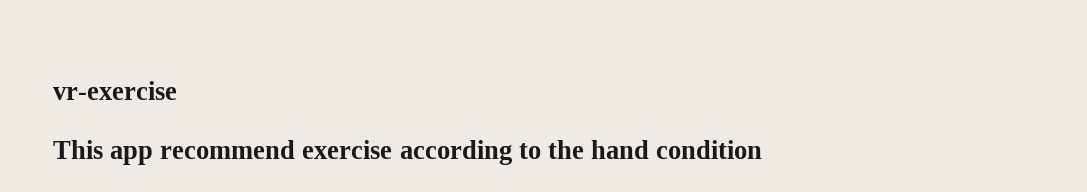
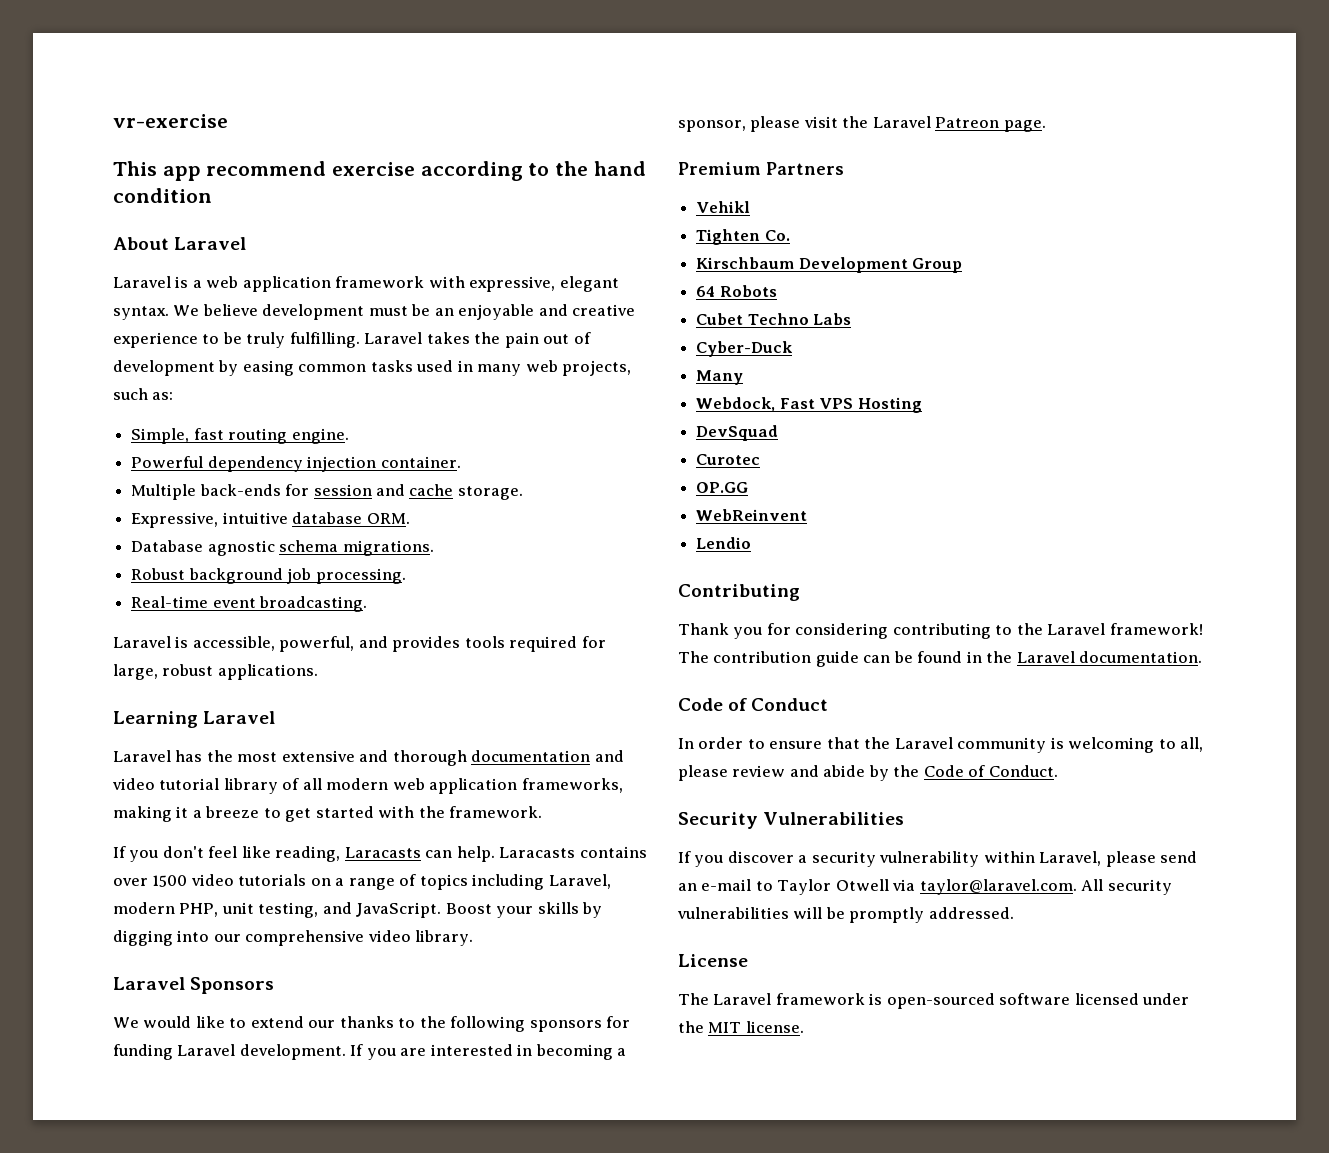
+ About Laravel
+ Laravel is a web application framework with expressive, elegant syntax. We believe development must be an enjoyable and creative experience to be truly fulfilling. Laravel takes the pain out of development by easing common tasks used in many web projects, such as:
+ Simple, fast routing engine.
+ Powerful dependency injection container.
+ Multiple back-ends for session and cache storage.
+ Expressive, intuitive database ORM.
+ Database agnostic schema migrations.
+ Robust background job processing.
+ Real-time event broadcasting.
+ Laravel is accessible, powerful, and provides tools required for large, robust applications.
+ Learning Laravel
+ Laravel has the most extensive and thorough documentation and video tutorial library of all modern web application frameworks, making it a breeze to get started with the framework.
+ If you don't feel like reading, Laracasts can help. Laracasts contains over 1500 video tutorials on a range of topics including Laravel, modern PHP, unit testing, and JavaScript. Boost your skills by digging into our comprehensive video library.
+ Laravel Sponsors
+ We would like to extend our thanks to the following sponsors for funding Laravel development. If you are interested in becoming a sponsor, please visit the Laravel Patreon page.
+ Premium Partners
+ Vehikl
+ Tighten Co.
+ Kirschbaum Development Group
+ 64 Robots
+ Cubet Techno Labs
+ Cyber-Duck
+ Many
+ Webdock, Fast VPS Hosting
+ DevSquad
+ Curotec
+ OP.GG
+ WebReinvent
+ Lendio
+ Contributing
+ Thank you for considering contributing to the Laravel framework! The contribution guide can be found in the Laravel documentation.
+ Code of Conduct
+ In order to ensure that the Laravel community is welcoming to all, please review and abide by the Code of Conduct.
+ Security Vulnerabilities
+ If you discover a security vulnerability within Laravel, please send an e-mail to Taylor Otwell via taylor@laravel.com. All security vulnerabilities will be promptly addressed.
+ License
+ The Laravel framework is open-sourced software licensed under the MIT license.

